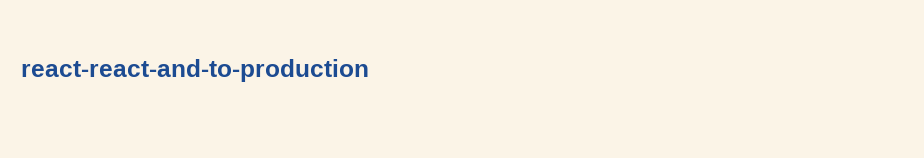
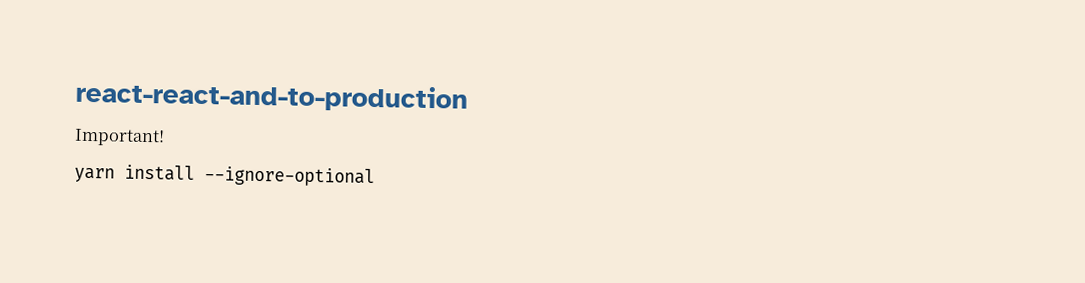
+ Important!
+ yarn install --ignore-optional

